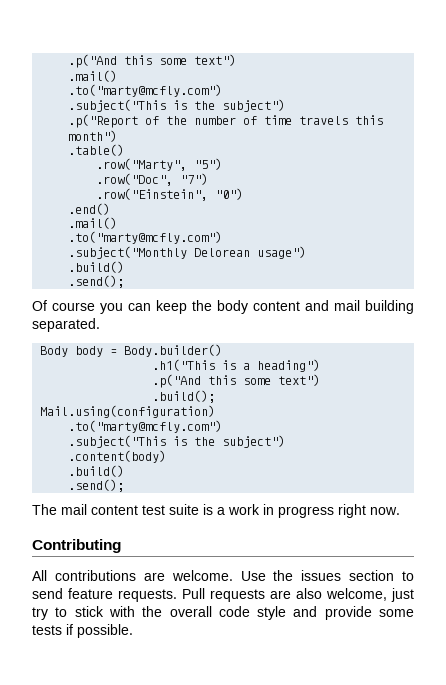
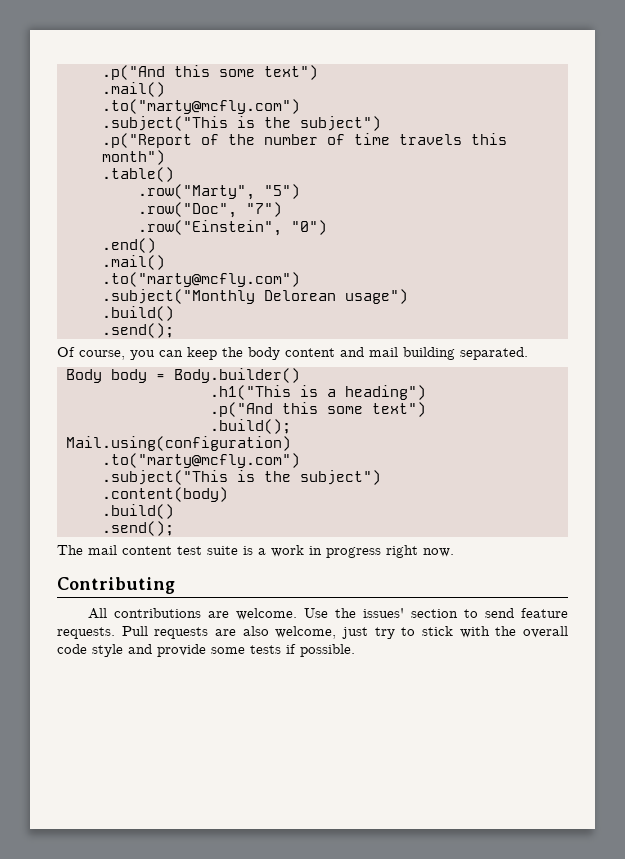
- Of course you can keep the body content and mail building separated.
+ Of course, you can keep the body content and mail building separated.
- Use the issues section to send feature requests.
+ Use the issues' section to send feature requests.

